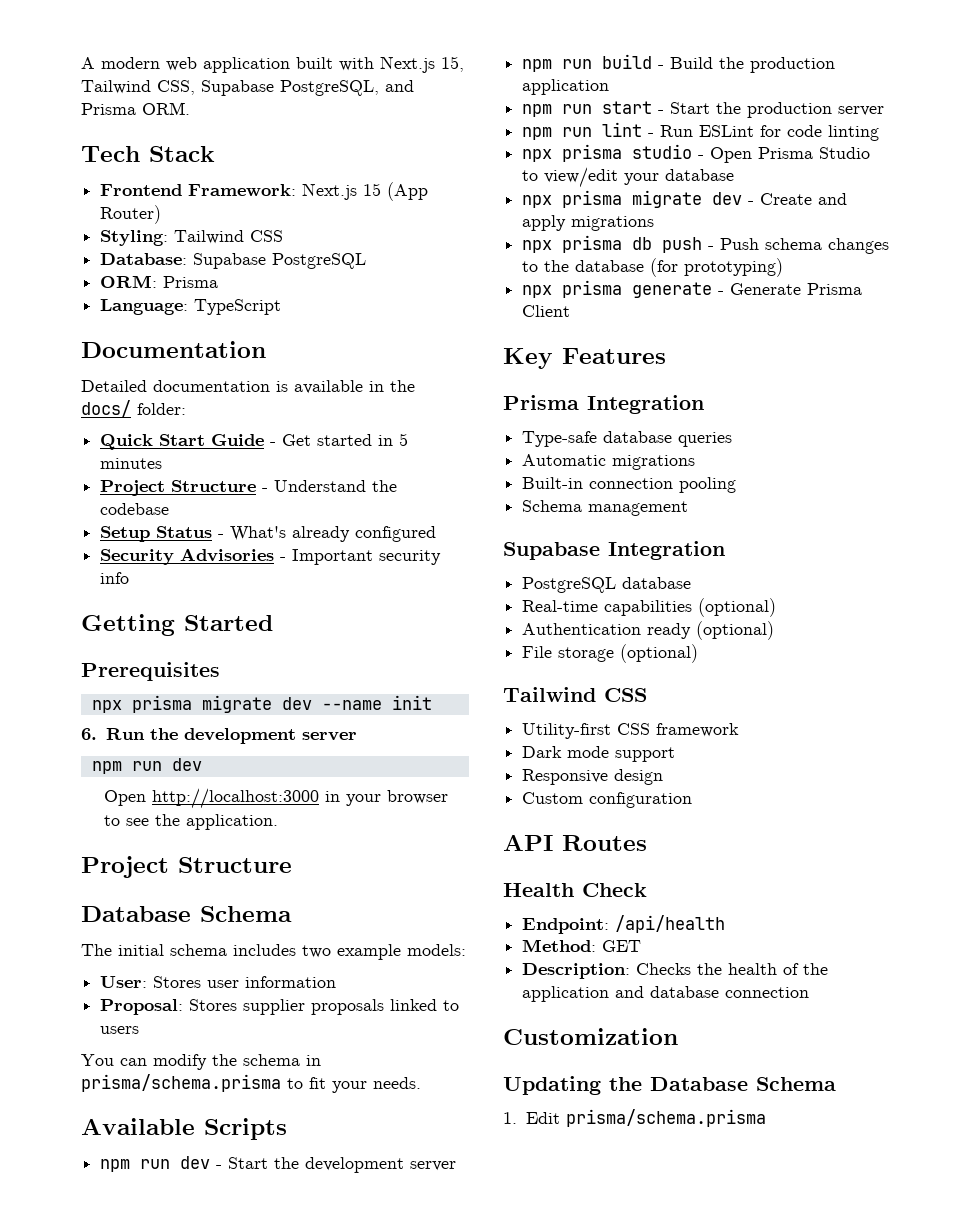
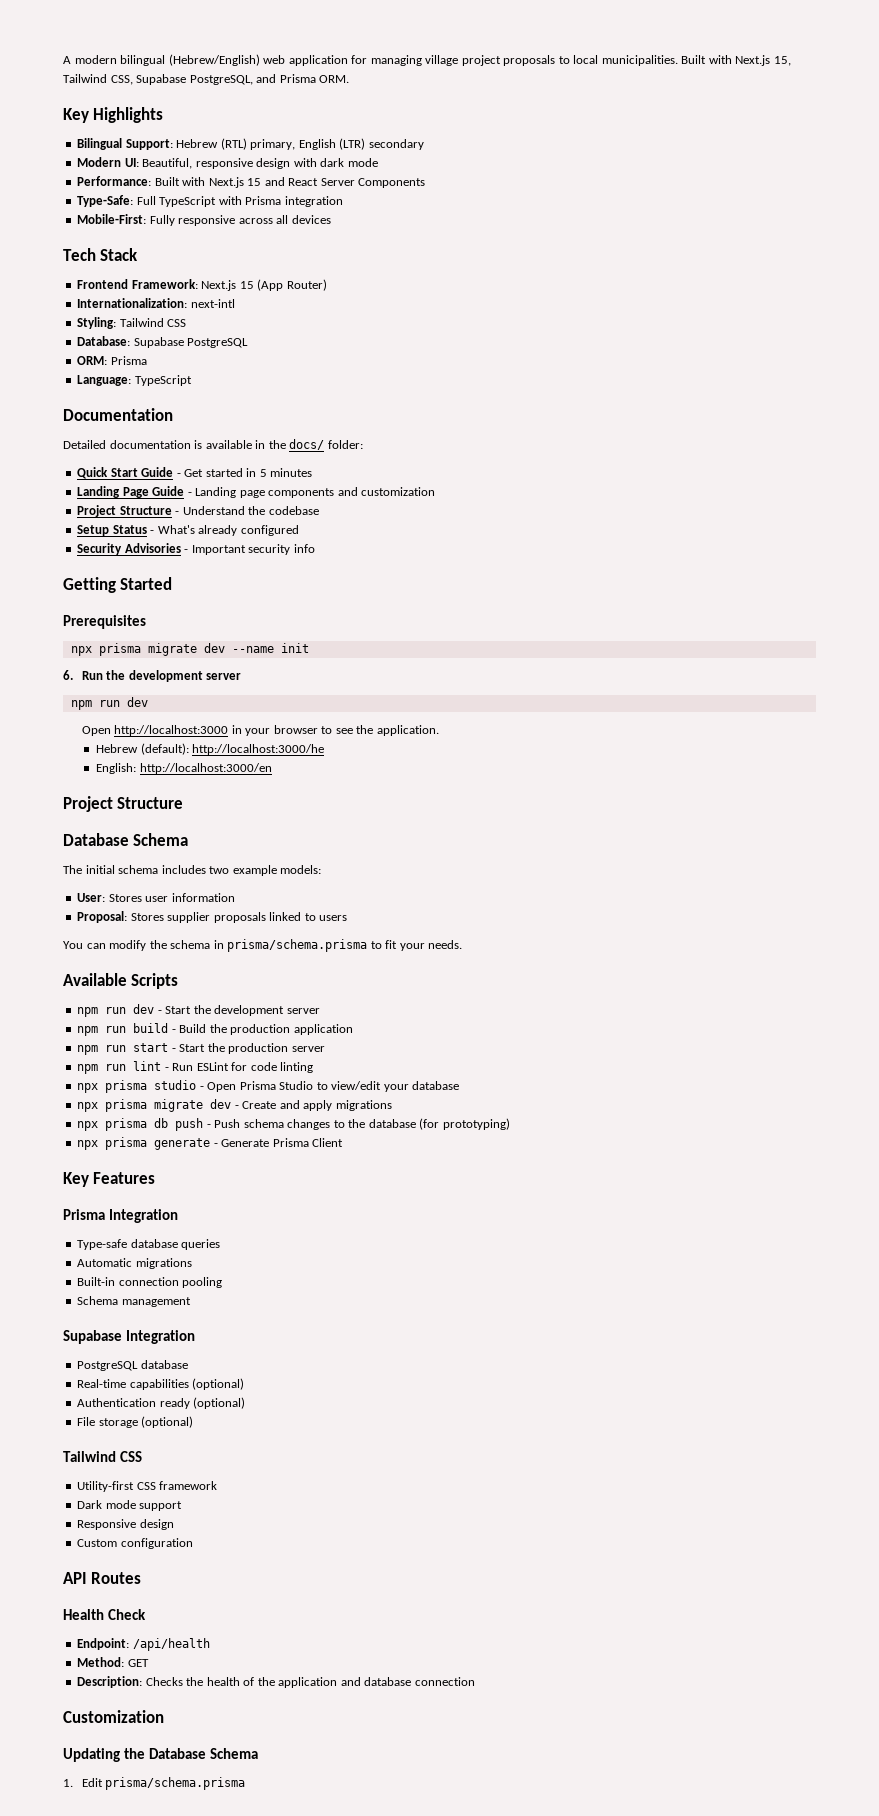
- A modern web application built with Next.js 15, Tailwind CSS, Supabase PostgreSQL, and Prisma ORM.
+ A modern bilingual (Hebrew/English) web application for managing village project proposals to local municipalities. Built with Next.js 15, Tailwind CSS, Supabase PostgreSQL, and Prisma ORM.
+ Key Highlights
+ Bilingual Support: Hebrew (RTL) primary, English (LTR) secondary
+ Modern UI: Beautiful, responsive design with dark mode
+ Performance: Built with Next.js 15 and React Server Components
+ Type-Safe: Full TypeScript with Prisma integration
+ Mobile-First: Fully responsive across all devices
+ Internationalization: next-intl
+ Landing Page Guide - Landing page components and customization
+ Hebrew (default): http://localhost:3000/he
+ English: http://localhost:3000/en

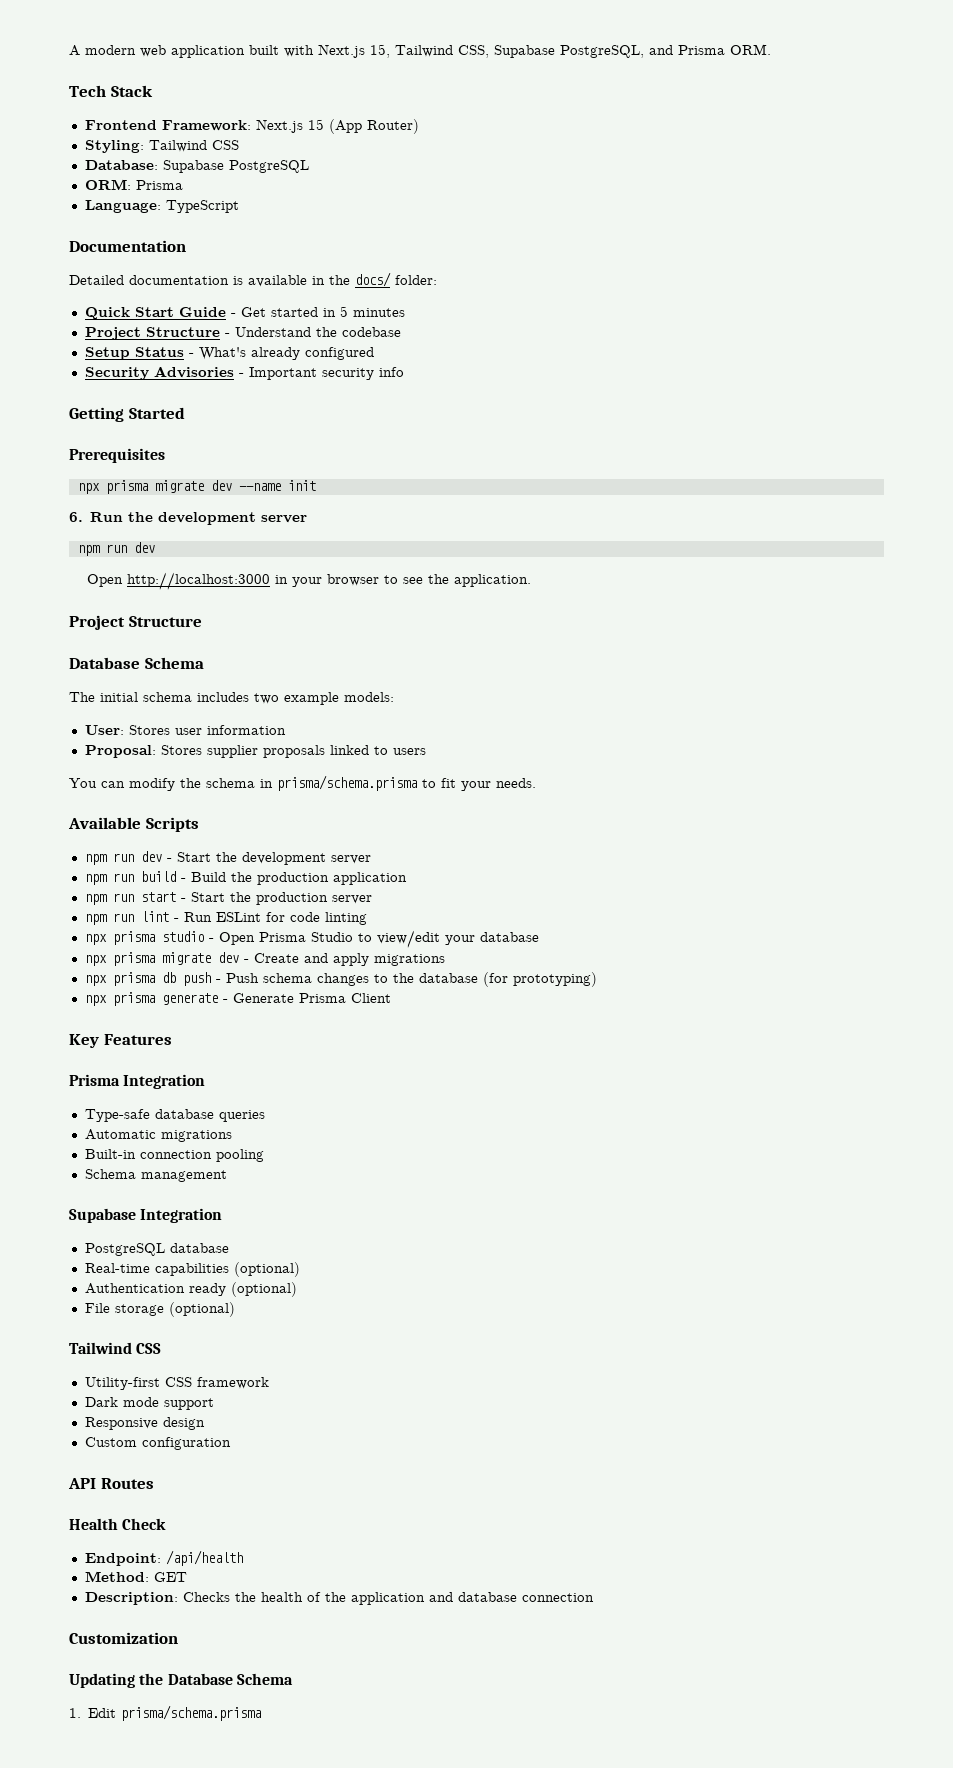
- A modern bilingual (Hebrew/English) web application for managing village project proposals to local municipalities. Built with Next.js 15, Tailwind CSS, Supabase PostgreSQL, and Prisma ORM.
+ A modern web application built with Next.js 15, Tailwind CSS, Supabase PostgreSQL, and Prisma ORM.
- Key Highlights
- Bilingual Support: Hebrew (RTL) primary, English (LTR) secondary
- Modern UI: Beautiful, responsive design with dark mode
- Performance: Built with Next.js 15 and React Server Components
- Type-Safe: Full TypeScript with Prisma integration
- Mobile-First: Fully responsive across all devices
- Internationalization: next-intl
- Landing Page Guide - Landing page components and customization
- Hebrew (default): http://localhost:3000/he
- English: http://localhost:3000/en

